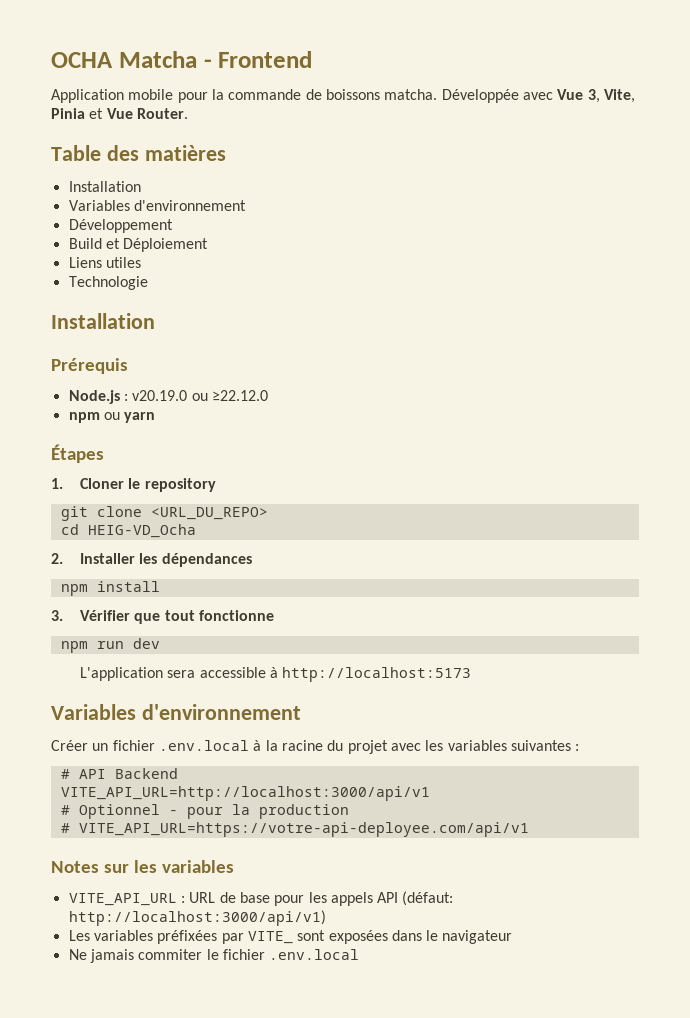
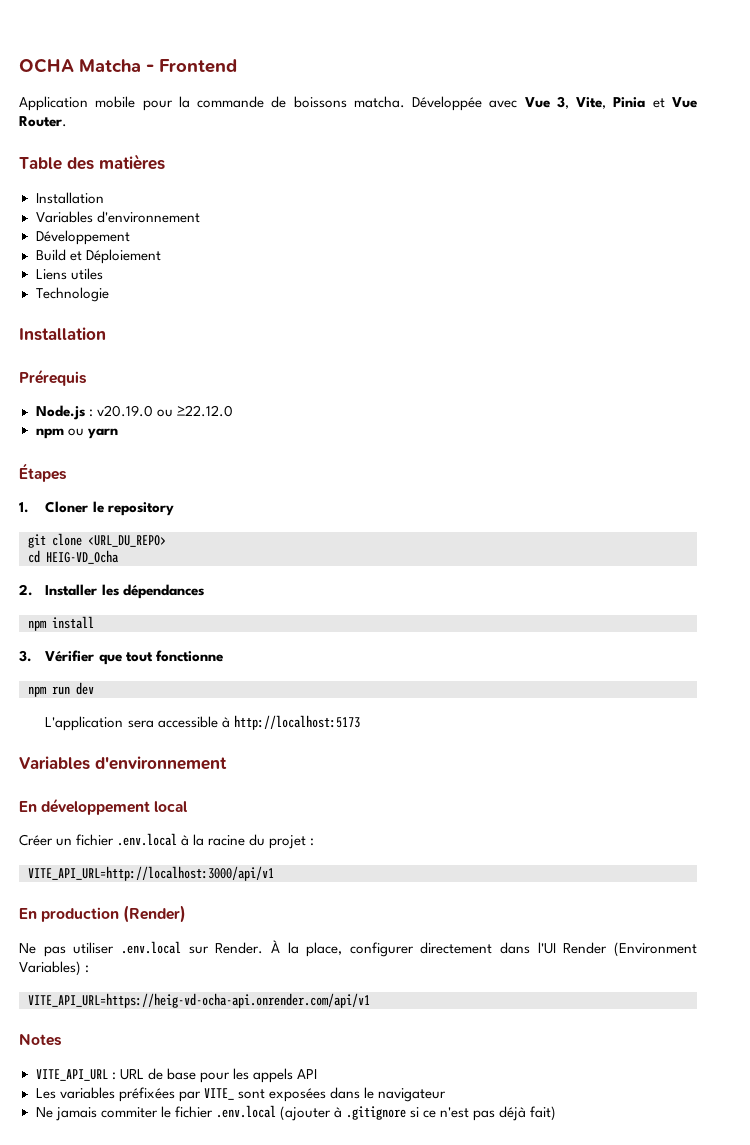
+ En développement local
- Créer un fichier .env.local à la racine du projet avec les variables suivantes :
- # API Backend
+ Créer un fichier .env.local à la racine du projet :
  VITE_API_URL=http://localhost:3000/api/v1
- # Optionnel - pour la production
- # VITE_API_URL=https://votre-api-deployee.com/api/v1
- Notes sur les variables
+ En production (Render)
+ Ne pas utiliser .env.local sur Render. À la place, configurer directement dans l'UI Render (Environment Variables) :
+ VITE_API_URL=https://heig-vd-ocha-api.onrender.com/api/v1
+ Notes
- VITE_API_URL : URL de base pour les appels API (défaut: http://localhost:3000/api/v1)
+ VITE_API_URL : URL de base pour les appels API
- Ne jamais commiter le fichier .env.local
+ Ne jamais commiter le fichier .env.local (ajouter à .gitignore si ce n'est pas déjà fait)

